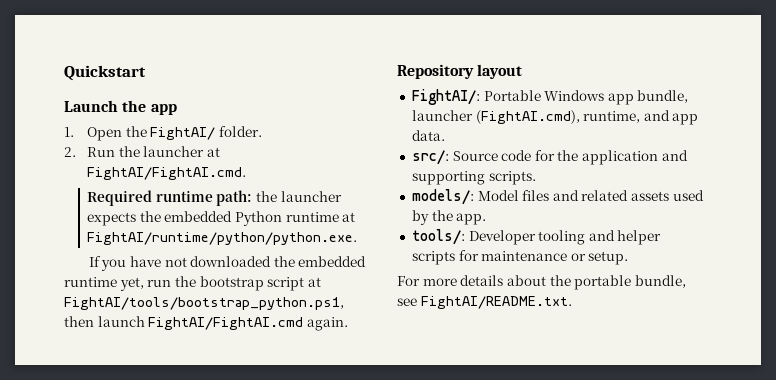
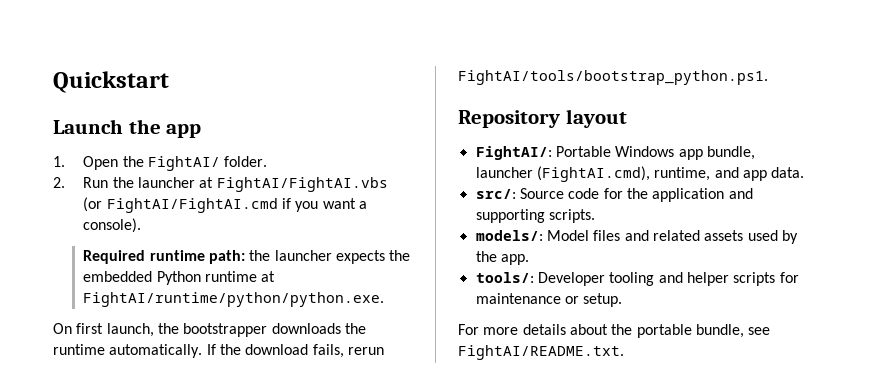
- 2. Run the launcher at FightAI/FightAI.cmd.
+ 2. Run the launcher at FightAI/FightAI.vbs (or FightAI/FightAI.cmd if you want a console).
- If you have not downloaded the embedded runtime yet, run the bootstrap script at FightAI/tools/bootstrap_python.ps1, then launch FightAI/FightAI.cmd again.
+ On first launch, the bootstrapper downloads the runtime automatically. If the download fails, rerun FightAI/tools/bootstrap_python.ps1.

